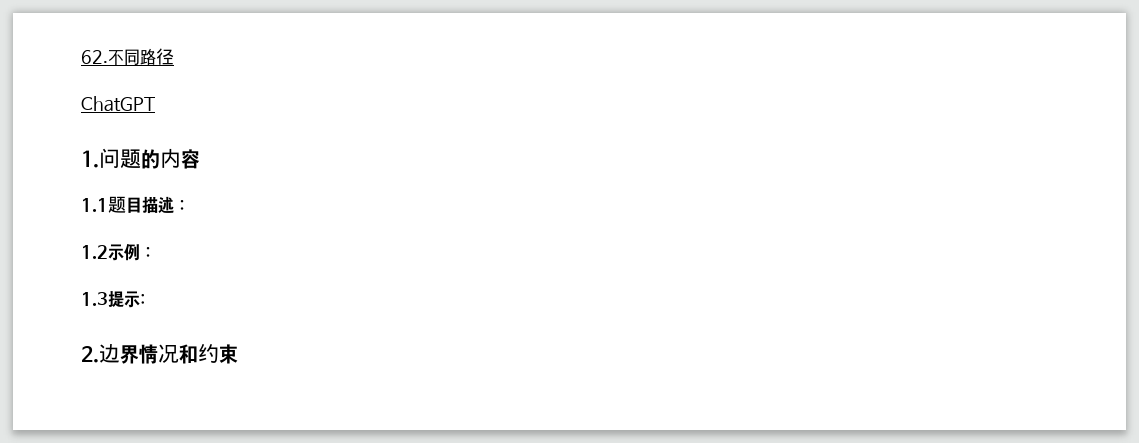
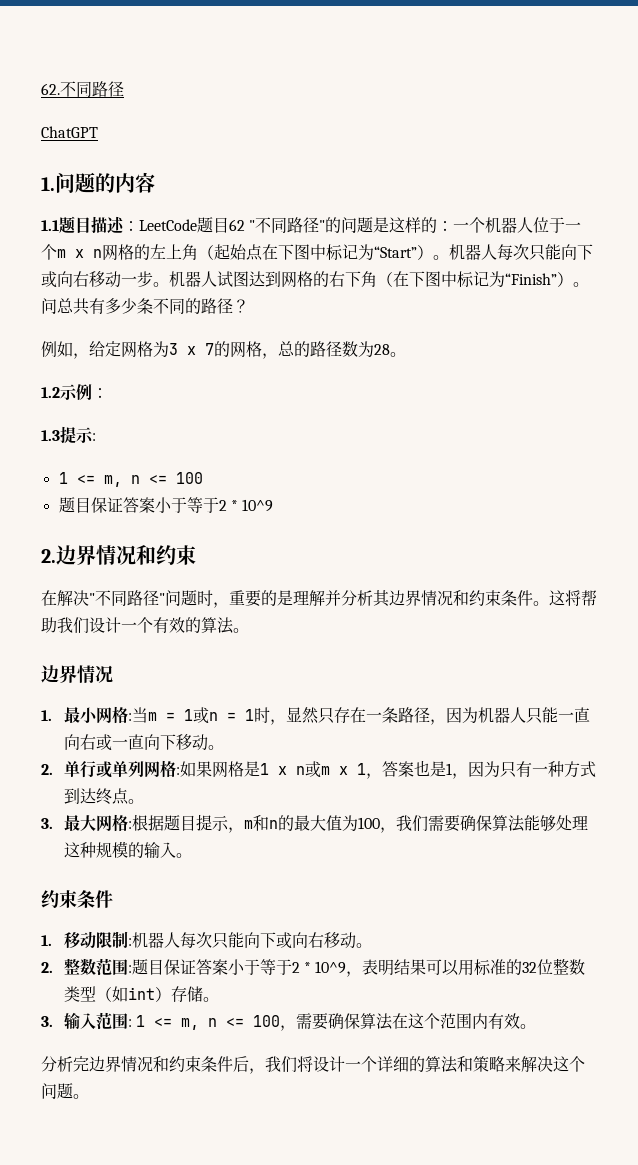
- 1.1题目描述：
+ 1.1题目描述：LeetCode题目62 "不同路径"的问题是这样的：一个机器人位于一个m x n网格的左上角（起始点在下图中标记为“Start”）。机器人每次只能向下或向右移动一步。机器人试图达到网格的右下角（在下图中标记为“Finish”）。问总共有多少条不同的路径？
+ 例如，给定网格为3 x 7的网格，总的路径数为28。
  1.3提示:
+ 1 <= m, n <= 100
+ 题目保证答案小于等于2 * 10^9
+ 在解决"不同路径"问题时，重要的是理解并分析其边界情况和约束条件。这将帮助我们设计一个有效的算法。
+ 边界情况
+ 1.最小网格:当m = 1或n = 1时，显然只存在一条路径，因为机器人只能一直向右或一直向下移动。
+ 2.单行或单列网格:如果网格是1 x n或m x 1，答案也是1，因为只有一种方式到达终点。
+ 3.最大网格:根据题目提示，m和n的最大值为100，我们需要确保算法能够处理这种规模的输入。
+ 约束条件
+ 1.移动限制:机器人每次只能向下或向右移动。
+ 2.整数范围:题目保证答案小于等于2 * 10^9，表明结果可以用标准的32位整数类型（如int）存储。
+ 3.输入范围: 1 <= m, n <= 100，需要确保算法在这个范围内有效。
+ 分析完边界情况和约束条件后，我们将设计一个详细的算法和策略来解决这个问题。

